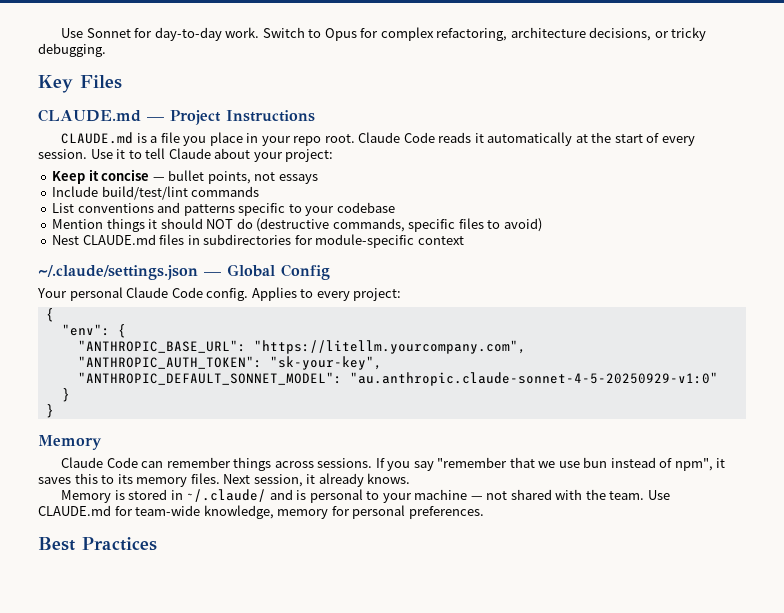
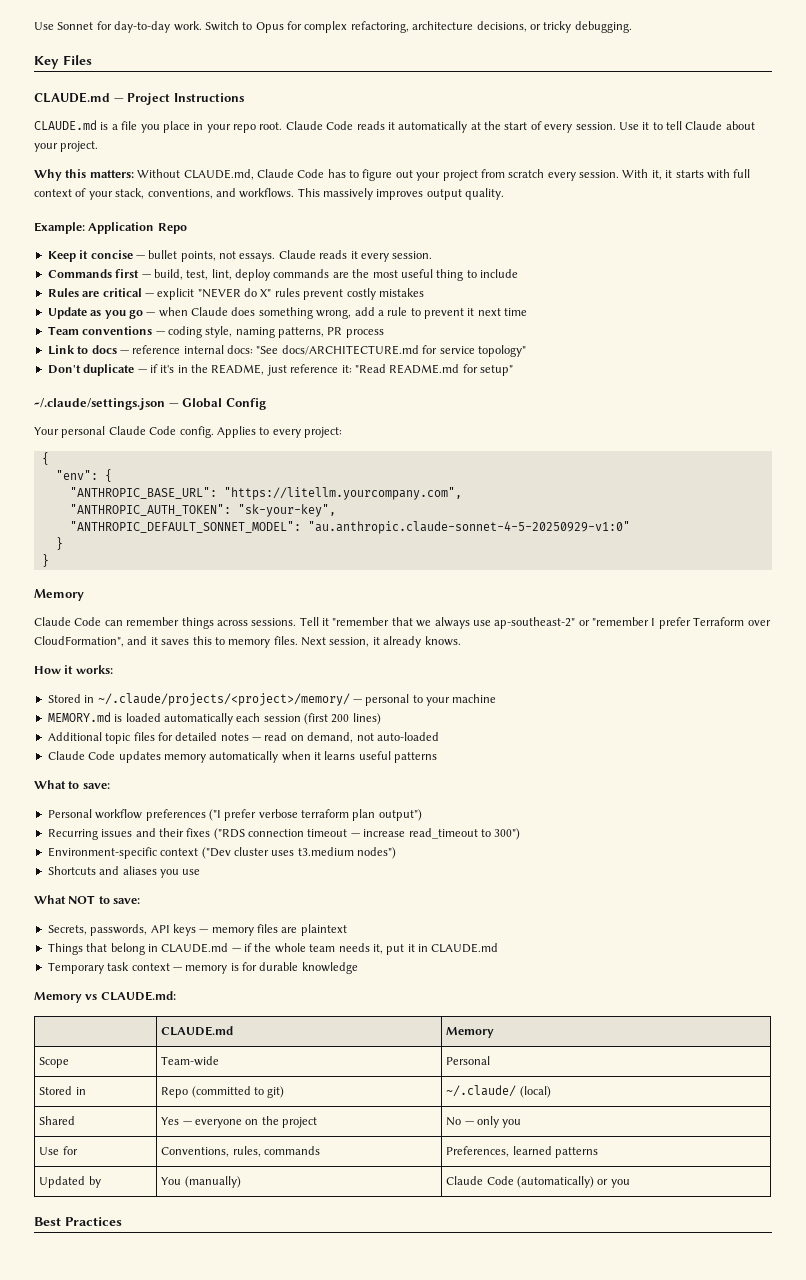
- Use it to tell Claude about your project:
+ Use it to tell Claude about your project.
+ Why this matters: Without CLAUDE.md, Claude Code has to figure out your project from scratch every session. With it, it starts with full context of your stack, conventions, and workflows. This massively improves output quality.
+ Example: Application Repo
- Keep it concise — bullet points, not essays
- Include build/test/lint commands
- List conventions and patterns specific to your codebase
- Mention things it should NOT do (destructive commands, specific files to avoid)
- Nest CLAUDE.md files in subdirectories for module-specific context
+ Keep it concise — bullet points, not essays. Claude reads it every session.
+ Commands first — build, test, lint, deploy commands are the most useful thing to include
+ Rules are critical — explicit "NEVER do X" rules prevent costly mistakes
+ Update as you go — when Claude does something wrong, add a rule to prevent it next time
+ Team conventions — coding style, naming patterns, PR process
+ Link to docs — reference internal docs: "See docs/ARCHITECTURE.md for service topology"
+ Don't duplicate — if it's in the README, just reference it: "Read README.md for setup"
- If you say "remember that we use bun instead of npm", it saves this to its memory files.
+ Tell it "remember that we always use ap-southeast-2" or "remember I prefer Terraform over CloudFormation", and it saves this to memory files.
- Memory is stored in ~/.claude/ and is personal to your machine — not shared with the team. Use CLAUDE.md for team-wide knowledge, memory for personal preferences.
+ How it works:
+ Stored in ~/.claude/projects/<project>/memory/ — personal to your machine
+ MEMORY.md is loaded automatically each session (first 200 lines)
+ Additional topic files for detailed notes — read on demand, not auto-loaded
+ Claude Code updates memory automatically when it learns useful patterns
+ What to save:
+ Personal workflow preferences ("I prefer verbose terraform plan output")
+ Recurring issues and their fixes ("RDS connection timeout — increase read_timeout to 300")
+ Environment-specific context ("Dev cluster uses t3.medium nodes")
+ Shortcuts and aliases you use
+ What NOT to save:
+ Secrets, passwords, API keys — memory files are plaintext
+ Things that belong in CLAUDE.md — if the whole team needs it, put it in CLAUDE.md
+ Temporary task context — memory is for durable knowledge
+ Memory vs CLAUDE.md:
+ | CLAUDE.md | Memory
+ Scope | Team-wide | Personal
+ Stored in | Repo (committed to git) | ~/.claude/ (local)
+ Shared | Yes — everyone on the project | No — only you
+ Use for | Conventions, rules, commands | Preferences, learned patterns
+ Updated by | You (manually) | Claude Code (automatically) or you

